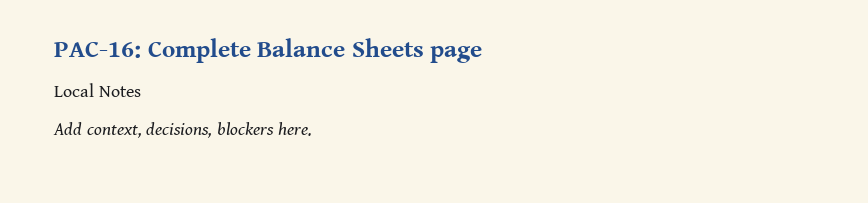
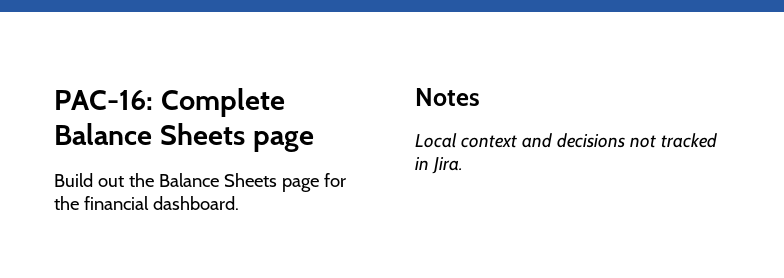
- Local Notes
- Add context, decisions, blockers here.
+ Build out the Balance Sheets page for the financial dashboard.
+ Notes
+ Local context and decisions not tracked in Jira.

